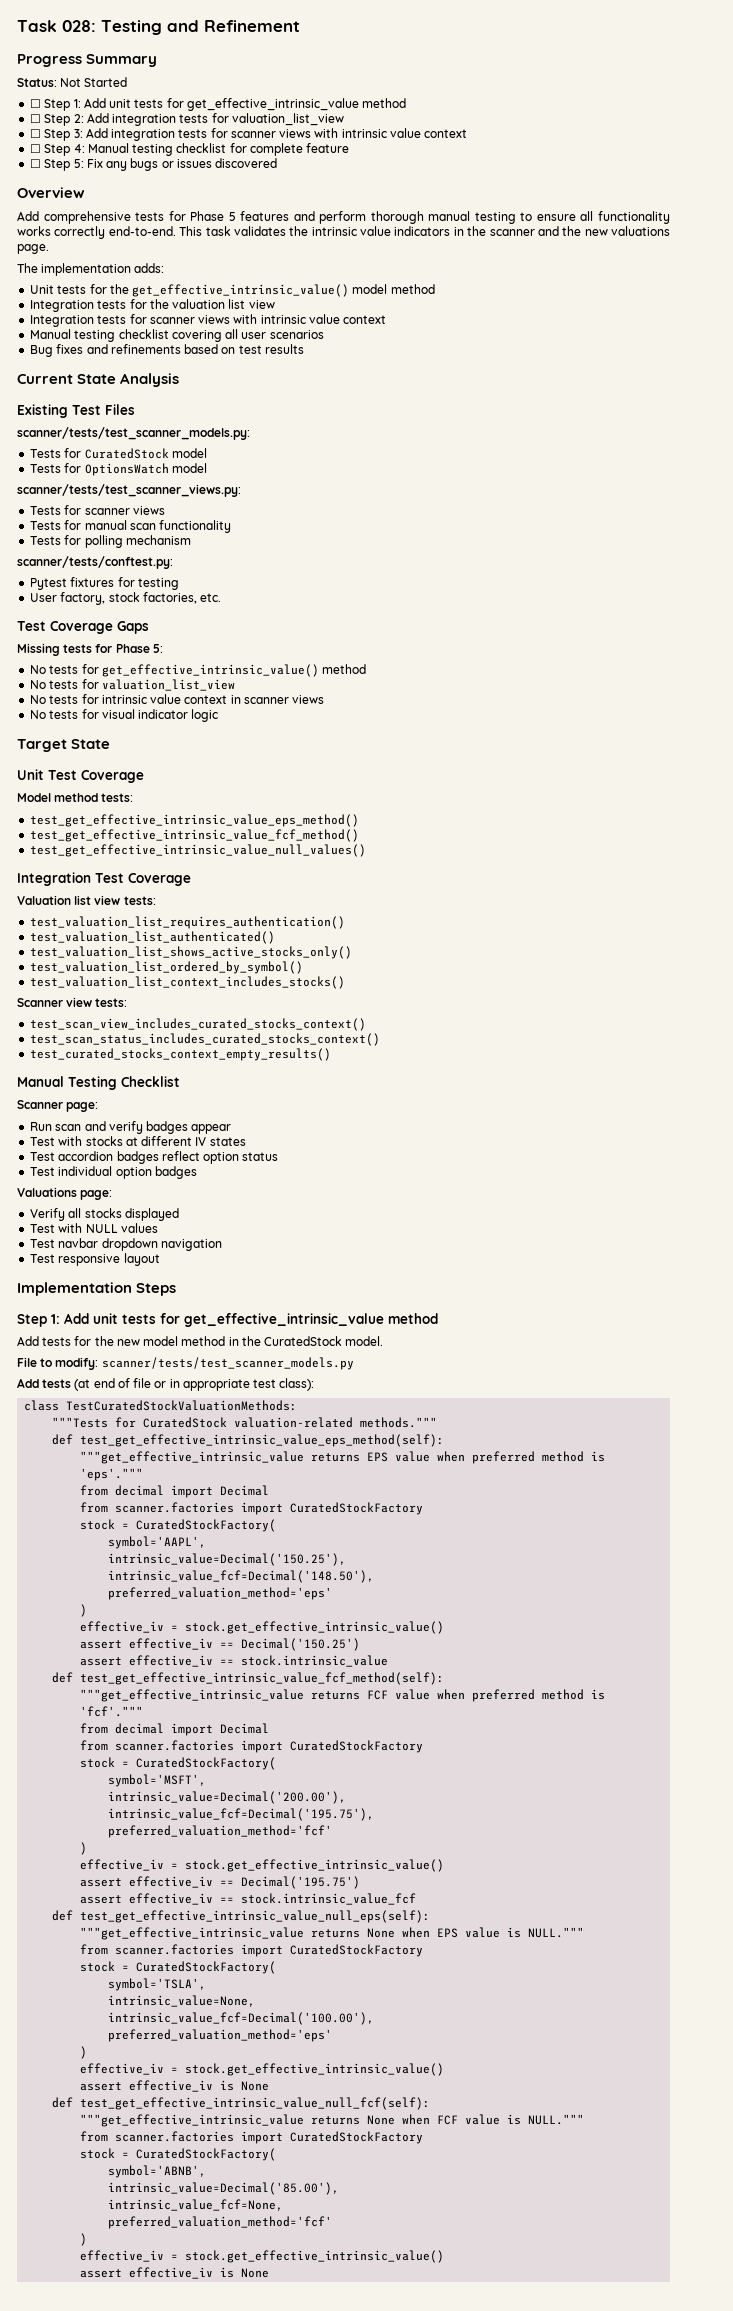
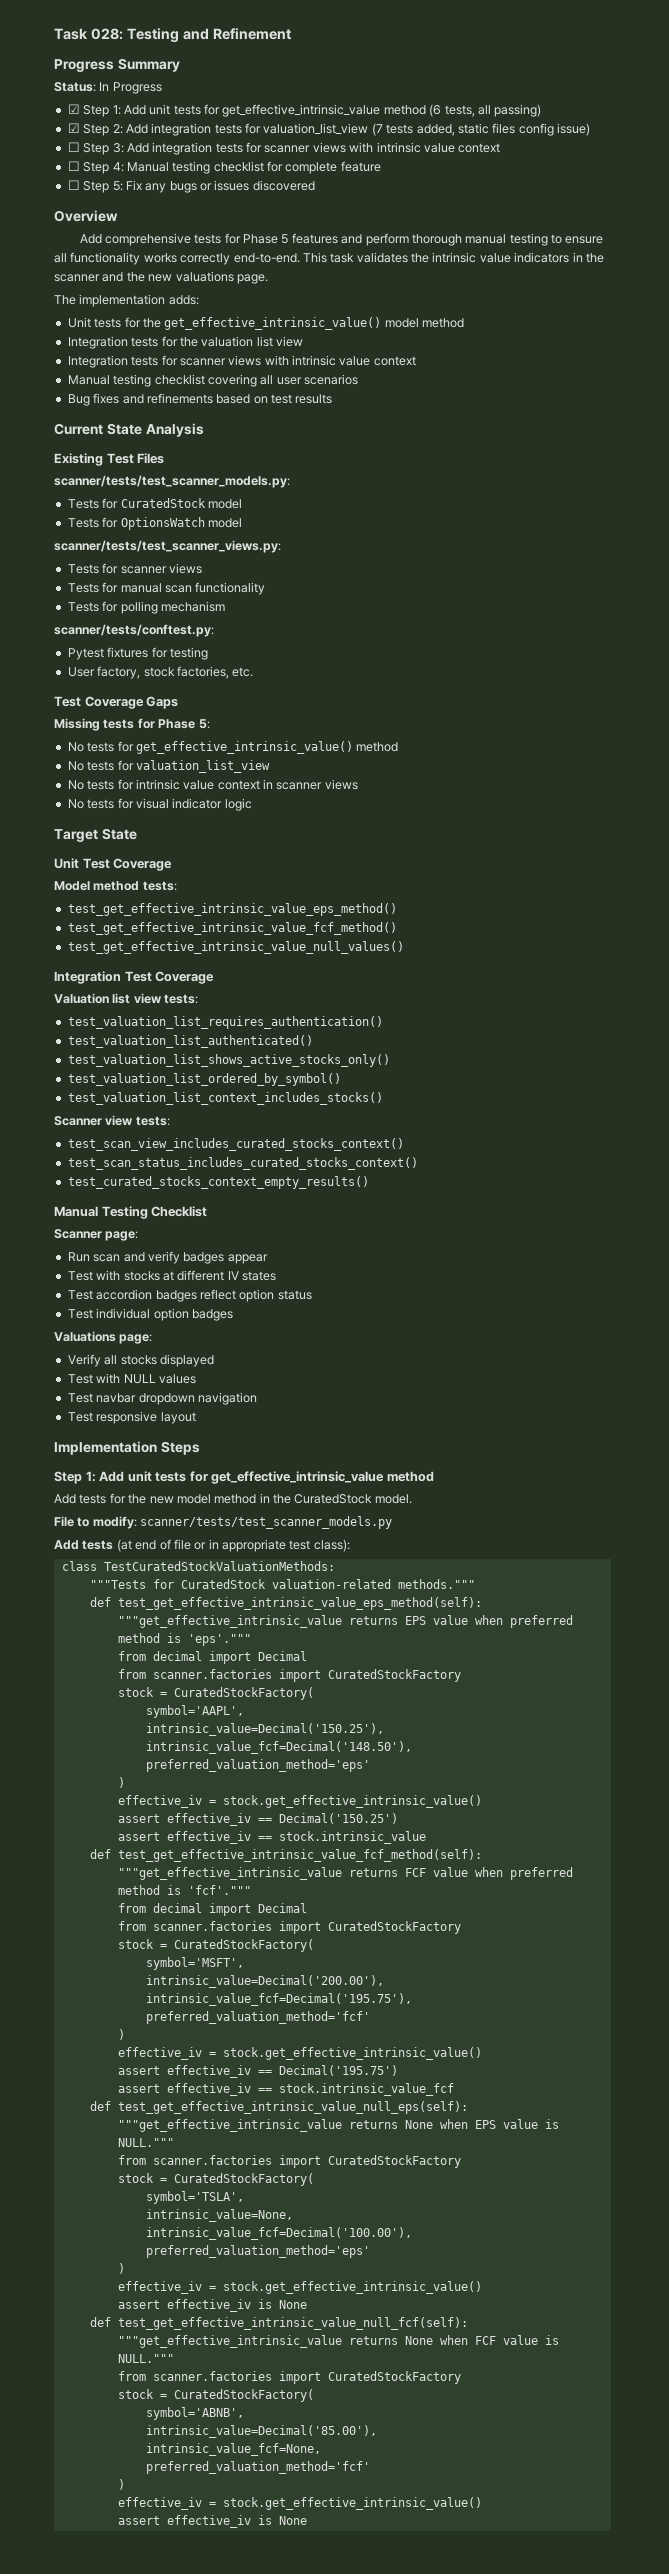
- Status: Not Started
- ☐ Step 1: Add unit tests for get_effective_intrinsic_value method
- ☐ Step 2: Add integration tests for valuation_list_view
+ Status: In Progress
+ ☑ Step 1: Add unit tests for get_effective_intrinsic_value method (6 tests, all passing)
+ ☑ Step 2: Add integration tests for valuation_list_view (7 tests added, static files config issue)

